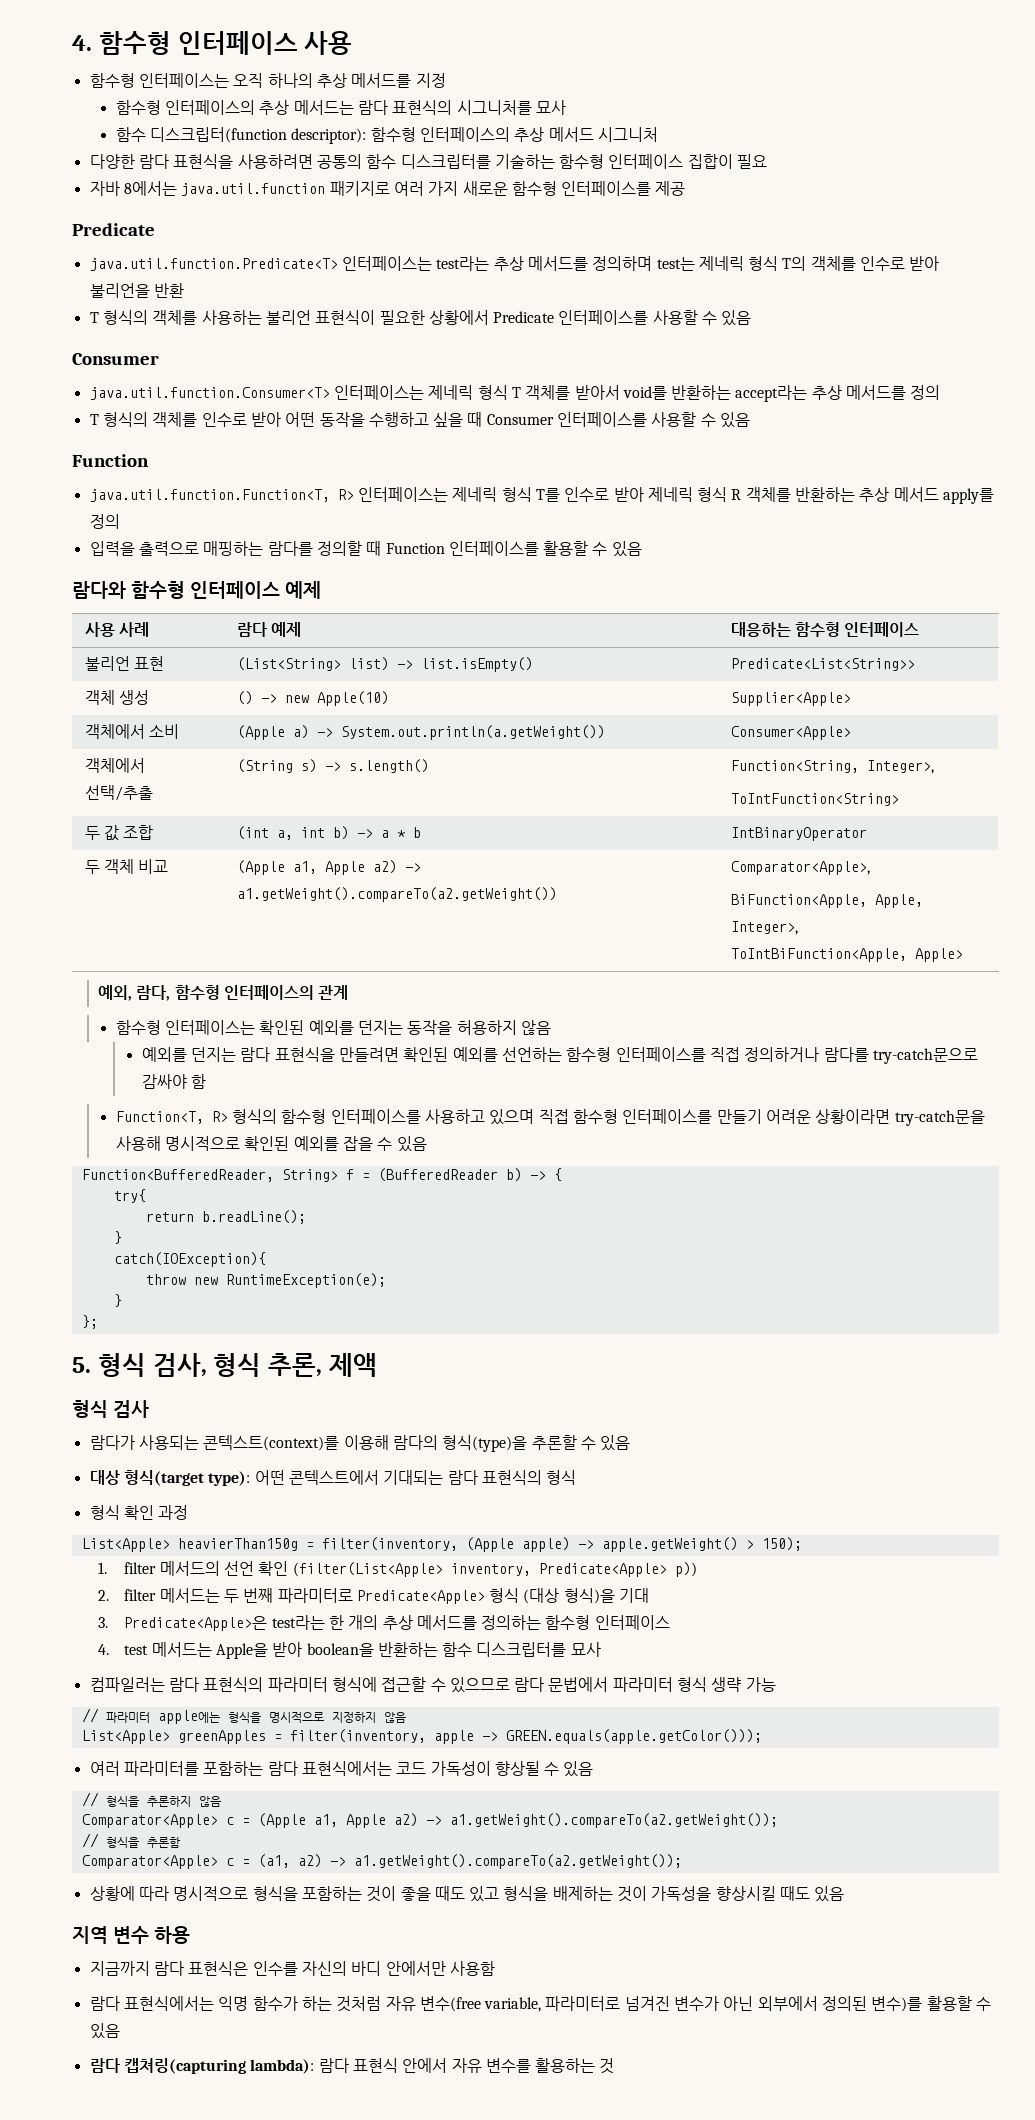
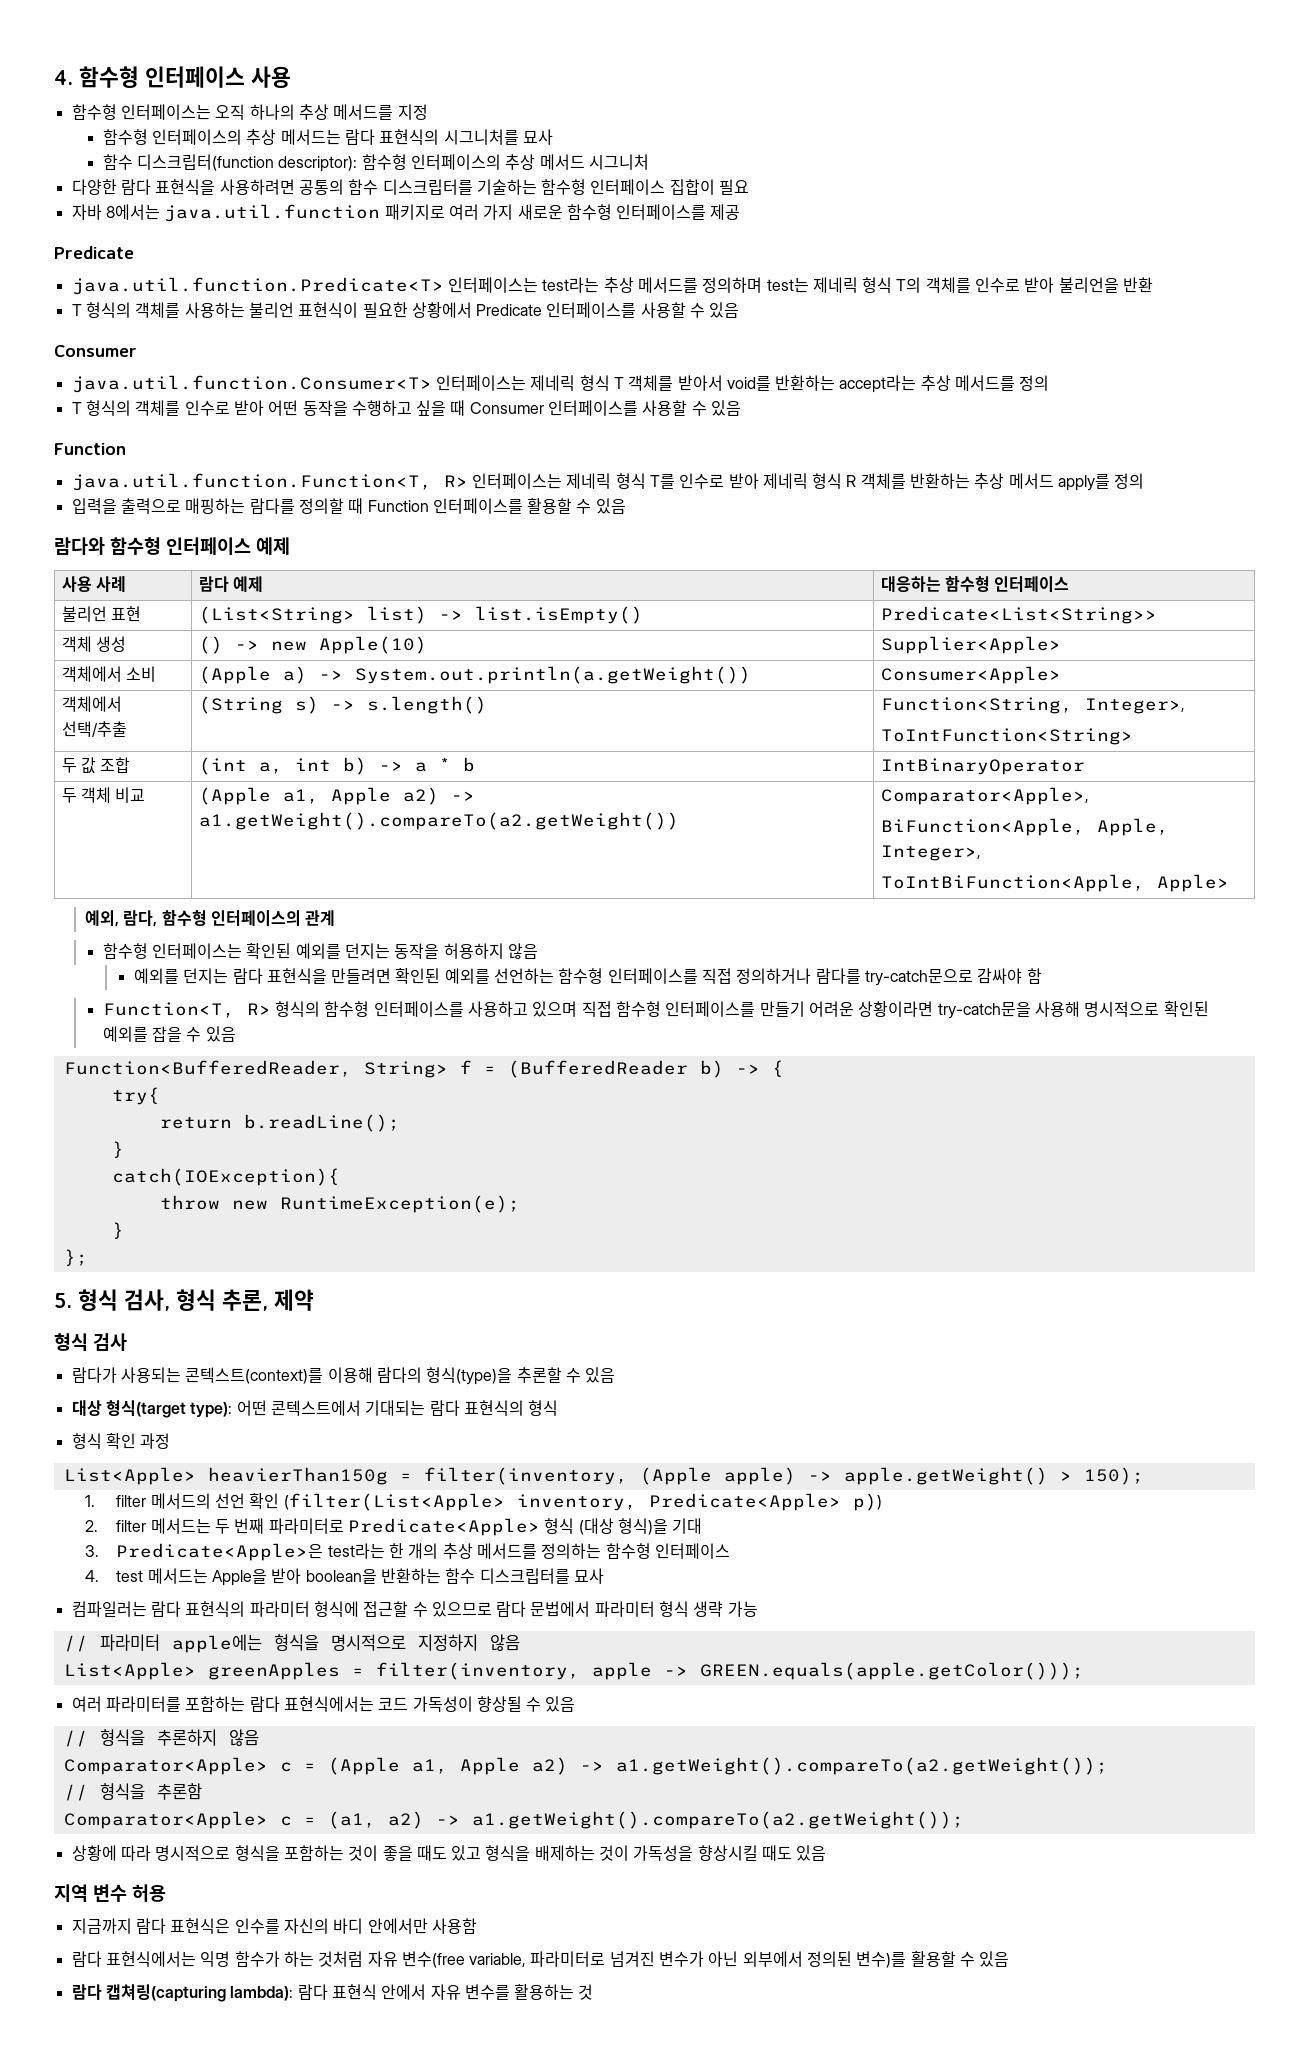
- 5. 형식 검사, 형식 추론, 제액
+ 5. 형식 검사, 형식 추론, 제약
- 지역 변수 하용
+ 지역 변수 허용

